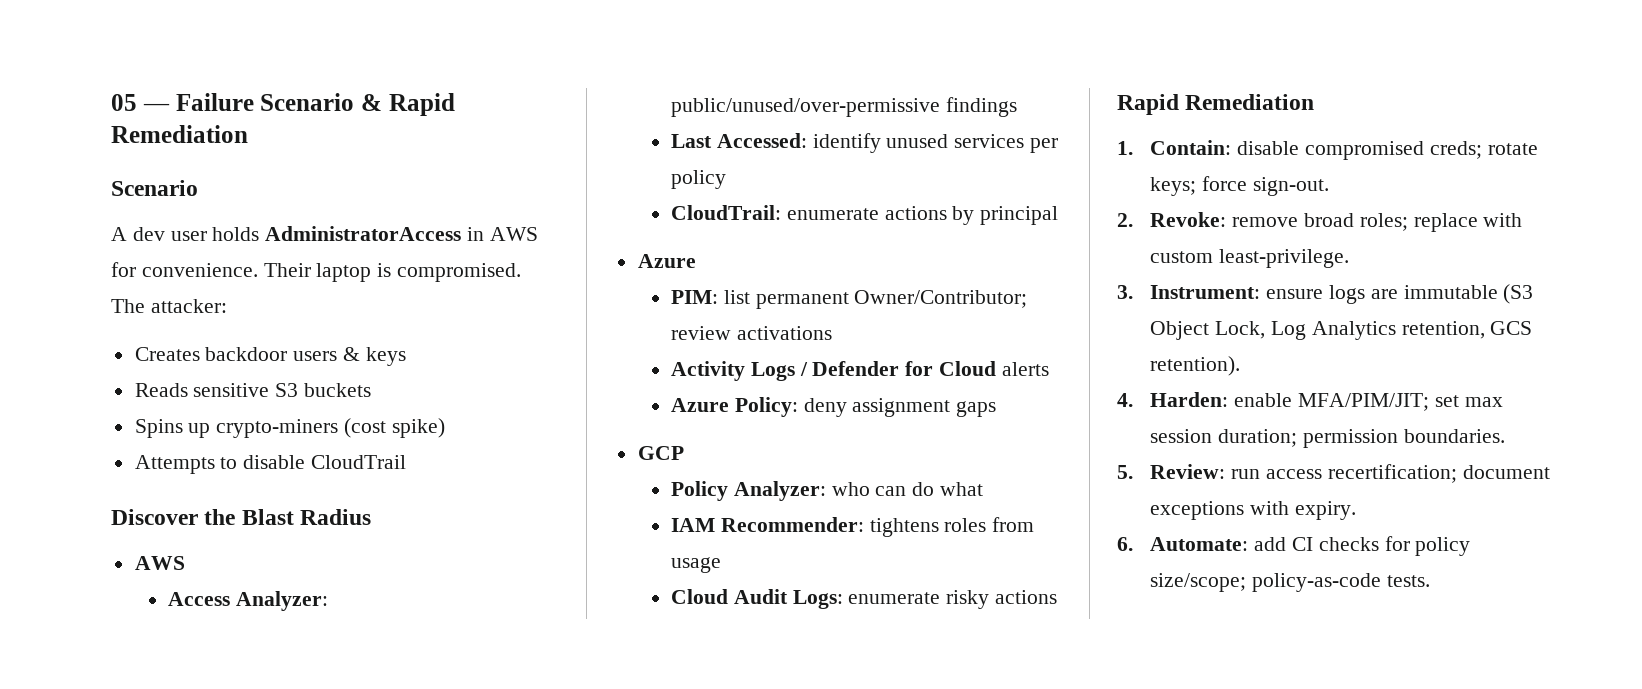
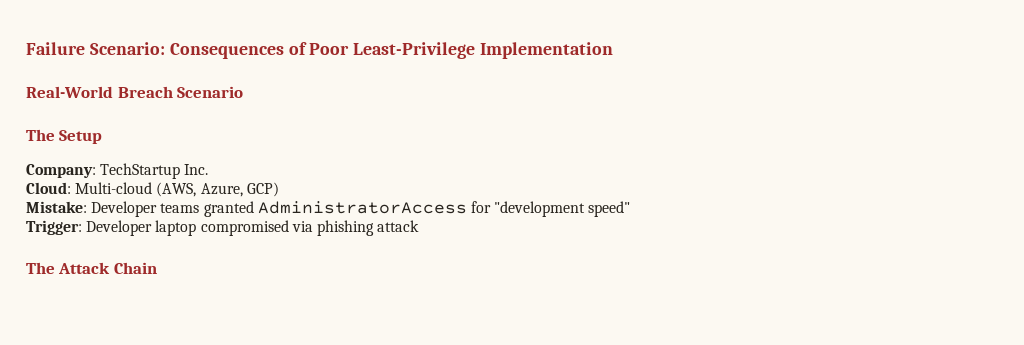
- 05 — Failure Scenario & Rapid Remediation
- Scenario
- A dev user holds AdministratorAccess in AWS for convenience. Their laptop is compromised. The attacker:
- Creates backdoor users & keys
- Reads sensitive S3 buckets
- Spins up crypto‑miners (cost spike)
- Attempts to disable CloudTrail
- Discover the Blast Radius
- AWS
- Access Analyzer: public/unused/over‑permissive findings
- Last Accessed: identify unused services per policy
- CloudTrail: enumerate actions by principal
- Azure
- PIM: list permanent Owner/Contributor; review activations
- Activity Logs / Defender for Cloud alerts
- Azure Policy: deny assignment gaps
- GCP
- Policy Analyzer: who can do what
- IAM Recommender: tightens roles from usage
- Cloud Audit Logs: enumerate risky actions
- Rapid Remediation
- 1. Contain: disable compromised creds; rotate keys; force sign‑out.
- 2. Revoke: remove broad roles; replace with custom least‑privilege.
- 3. Instrument: ensure logs are immutable (S3 Object Lock, Log Analytics retention, GCS retention).
- 4. Harden: enable MFA/PIM/JIT; set max session duration; permission boundaries.
- 5. Review: run access recertification; document exceptions with expiry.
- 6. Automate: add CI checks for policy size/scope; policy‑as‑code tests.
+ Failure Scenario: Consequences of Poor Least-Privilege Implementation
+ Real-World Breach Scenario
+ The Setup
+ Company: TechStartup Inc.
+ Cloud: Multi-cloud (AWS, Azure, GCP)
+ Mistake: Developer teams granted AdministratorAccess for "development speed"
+ Trigger: Developer laptop compromised via phishing attack
+ The Attack Chain

